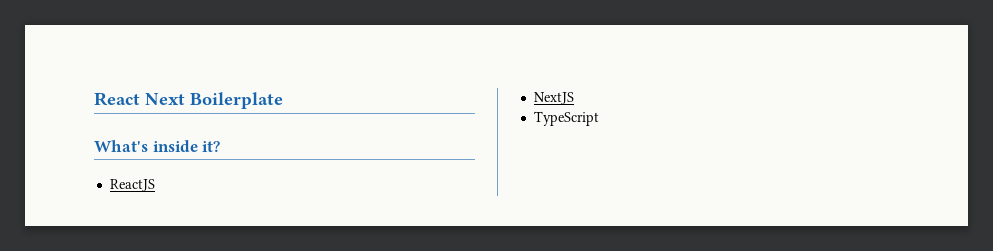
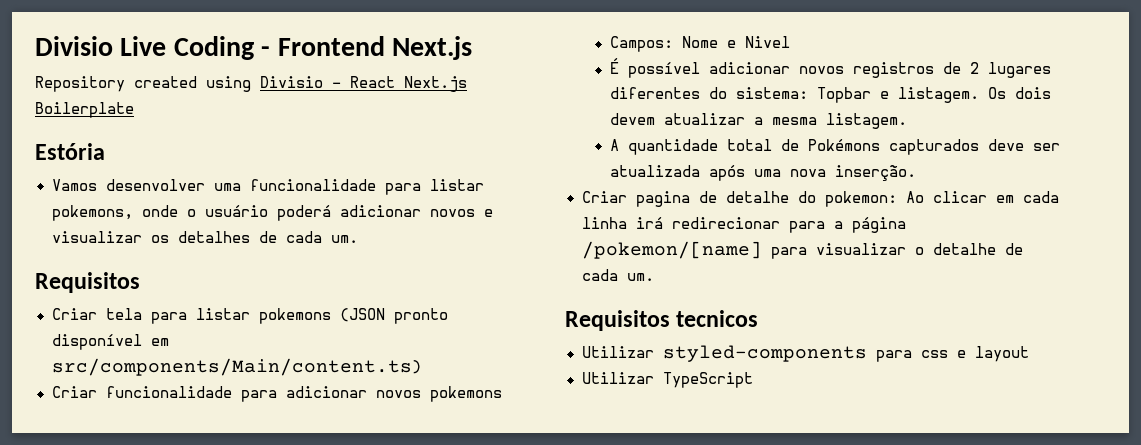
- React Next Boilerplate
- What's inside it?
- ReactJS
- NextJS
- TypeScript
+ Divisio Live Coding - Frontend Next.js
+ Repository created using Divisio - React Next.js Boilerplate
+ Estória
+ Vamos desenvolver uma funcionalidade para listar pokemons, onde o usuário poderá adicionar novos e visualizar os detalhes de cada um.
+ Requisitos
+ Criar tela para listar pokemons (JSON pronto disponível em src/components/Main/content.ts)
+ Criar funcionalidade para adicionar novos pokemons
+ Campos: Nome e Nivel
+ É possível adicionar novos registros de 2 lugares diferentes do sistema: Topbar e listagem. Os dois devem atualizar a mesma listagem.
+ A quantidade total de Pokémons capturados deve ser atualizada após uma nova inserção.
+ Criar pagina de detalhe do pokemon: Ao clicar em cada linha irá redirecionar para a página /pokemon/[name] para visualizar o detalhe de cada um.
+ Requisitos tecnicos
+ Utilizar styled-components para css e layout
+ Utilizar TypeScript

